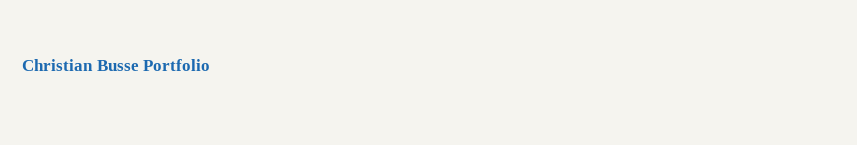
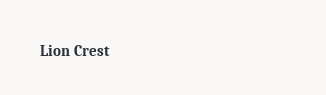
- Christian Busse Portfolio
+ Lion Crest

